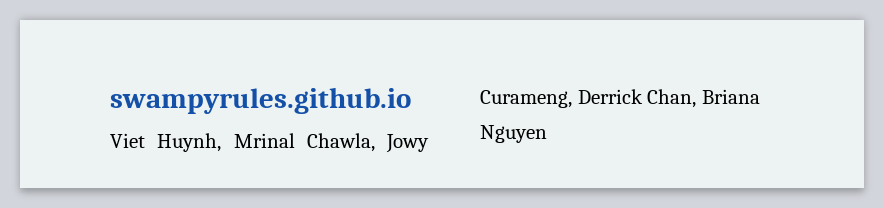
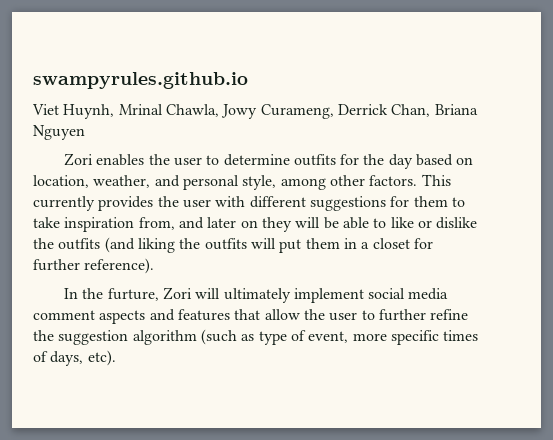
+ Zori enables the user to determine outfits for the day based on location, weather, and personal style, among other factors. This currently provides the user with different suggestions for them to take inspiration from, and later on they will be able to like or dislike the outfits (and liking the outfits will put them in a closet for further reference).
+ In the furture, Zori will ultimately implement social media comment aspects and features that allow the user to further refine the suggestion algorithm (such as type of event, more specific times of days, etc).

